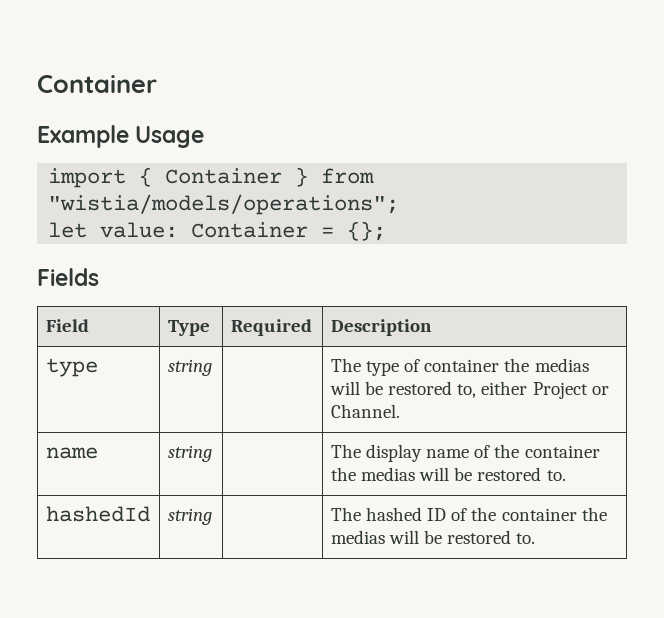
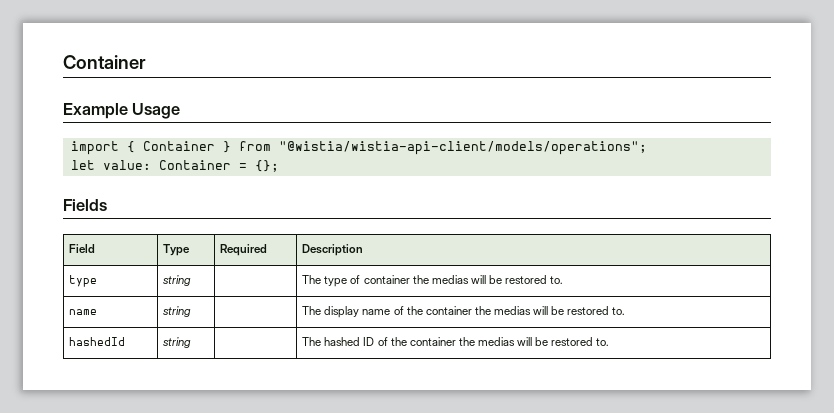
- import { Container } from "wistia/models/operations";
+ import { Container } from "@wistia/wistia-api-client/models/operations";
- type | string | | The type of container the medias will be restored to, either Project or Channel.
+ type | string | | The type of container the medias will be restored to.

